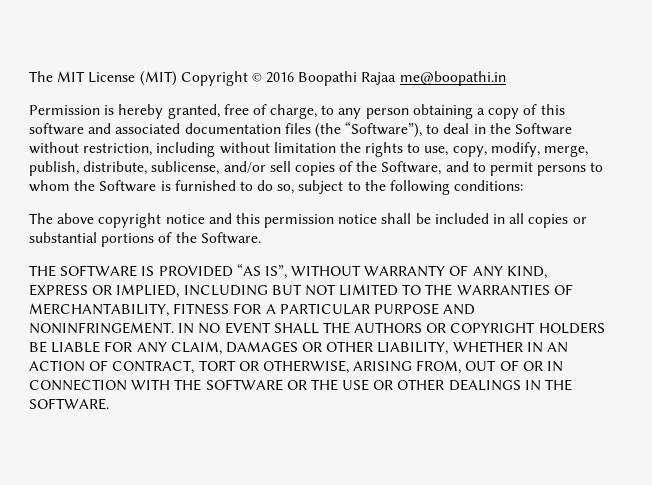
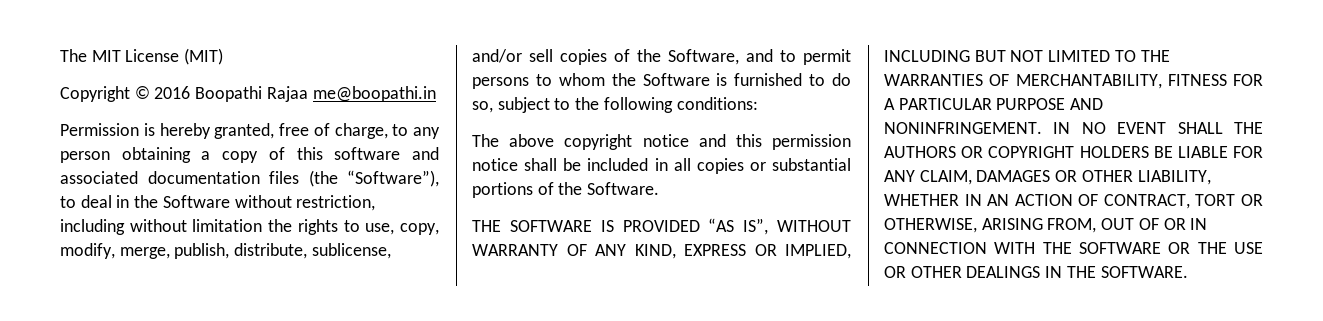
- The MIT License (MIT) Copyright © 2016 Boopathi Rajaa me@boopathi.in
+ The MIT License (MIT)
+ Copyright © 2016 Boopathi Rajaa me@boopathi.in

